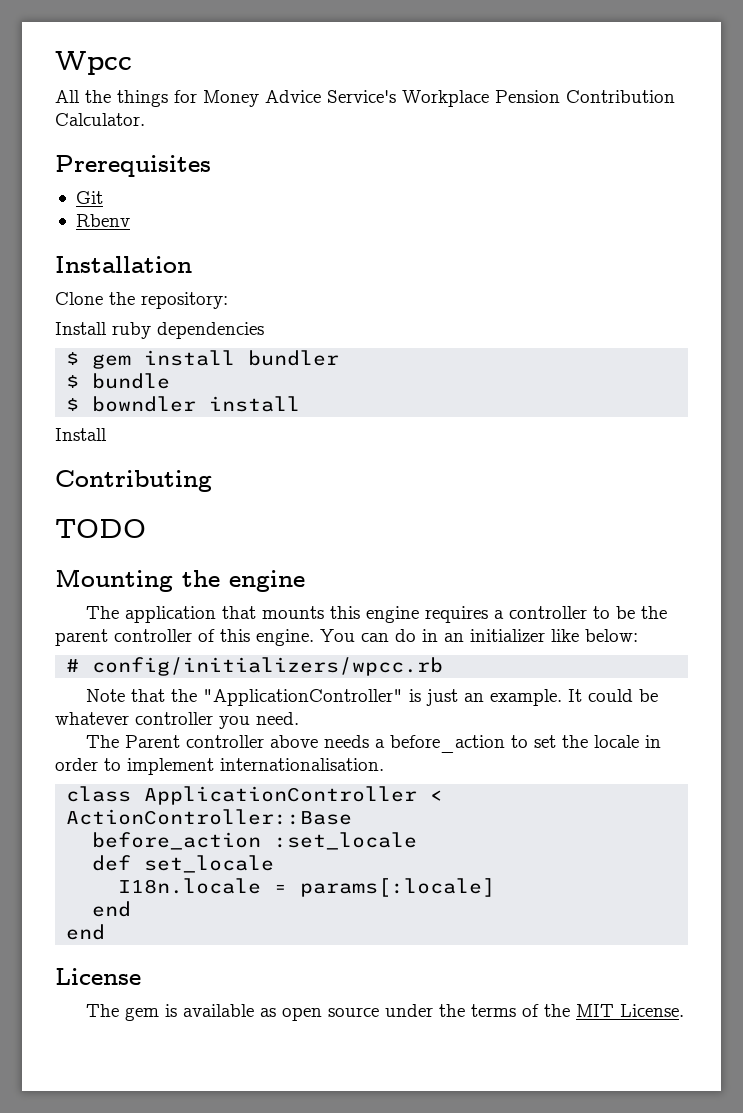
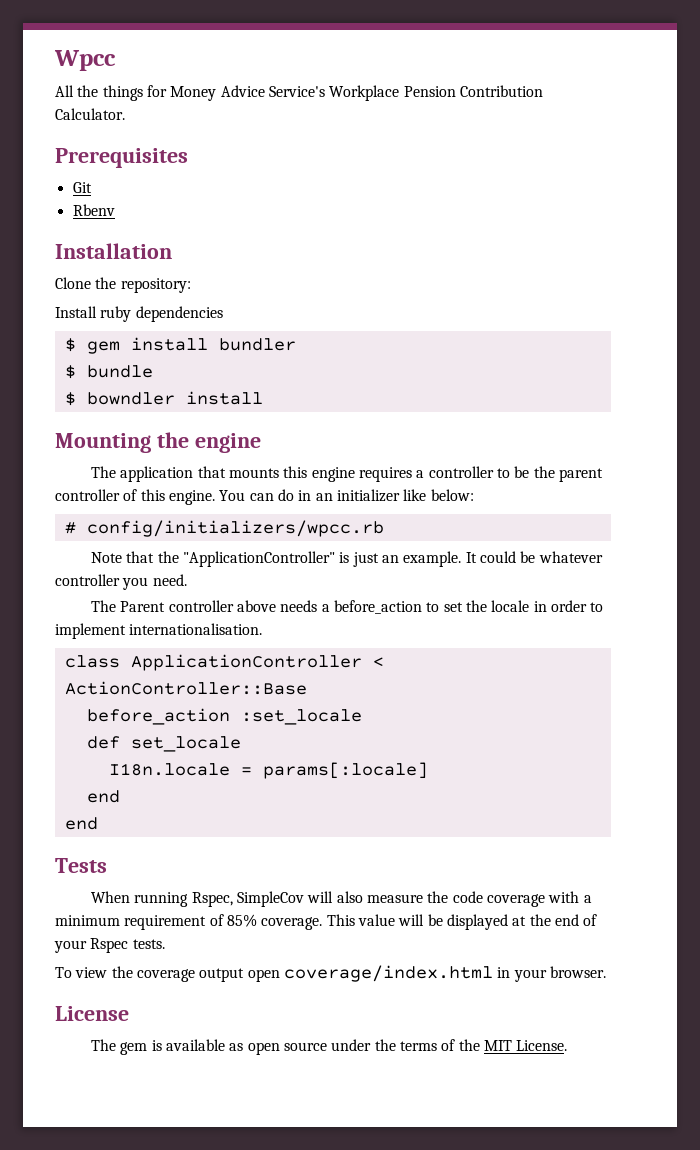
  $ bowndler install
- Install
- Contributing
- TODO
+ Tests
+ When running Rspec, SimpleCov will also measure the code coverage with a minimum requirement of 85% coverage. This value will be displayed at the end of your Rspec tests.
+ To view the coverage output open coverage/index.html in your browser.

